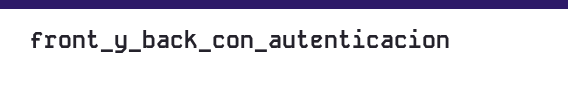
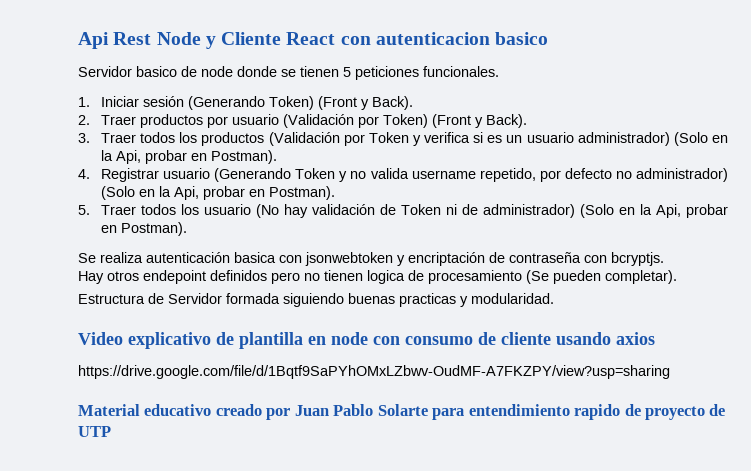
- front_y_back_con_autenticacion
+ Api Rest Node y Cliente React con autenticacion basico
+ Servidor basico de node donde se tienen 5 peticiones funcionales.
+ 1. Iniciar sesión (Generando Token) (Front y Back).
+ 2. Traer productos por usuario (Validación por Token) (Front y Back).
+ 3. Traer todos los productos (Validación por Token y verifica si es un usuario administrador) (Solo en la Api, probar en Postman).
+ 4. Registrar usuario (Generando Token y no valida username repetido, por defecto no administrador) (Solo en la Api, probar en Postman).
+ 5. Traer todos los usuario (No hay validación de Token ni de administrador) (Solo en la Api, probar en Postman).
+ Se realiza autenticación basica con jsonwebtoken y encriptación de contraseña con bcryptjs.
+ Hay otros endepoint definidos pero no tienen logica de procesamiento (Se pueden completar).
+ Estructura de Servidor formada siguiendo buenas practicas y modularidad.
+ Video explicativo de plantilla en node con consumo de cliente usando axios
+ https://drive.google.com/file/d/1Bqtf9SaPYhOMxLZbwv-OudMF-A7FKZPY/view?usp=sharing
+ Material educativo creado por Juan Pablo Solarte para entendimiento rapido de proyecto de UTP

